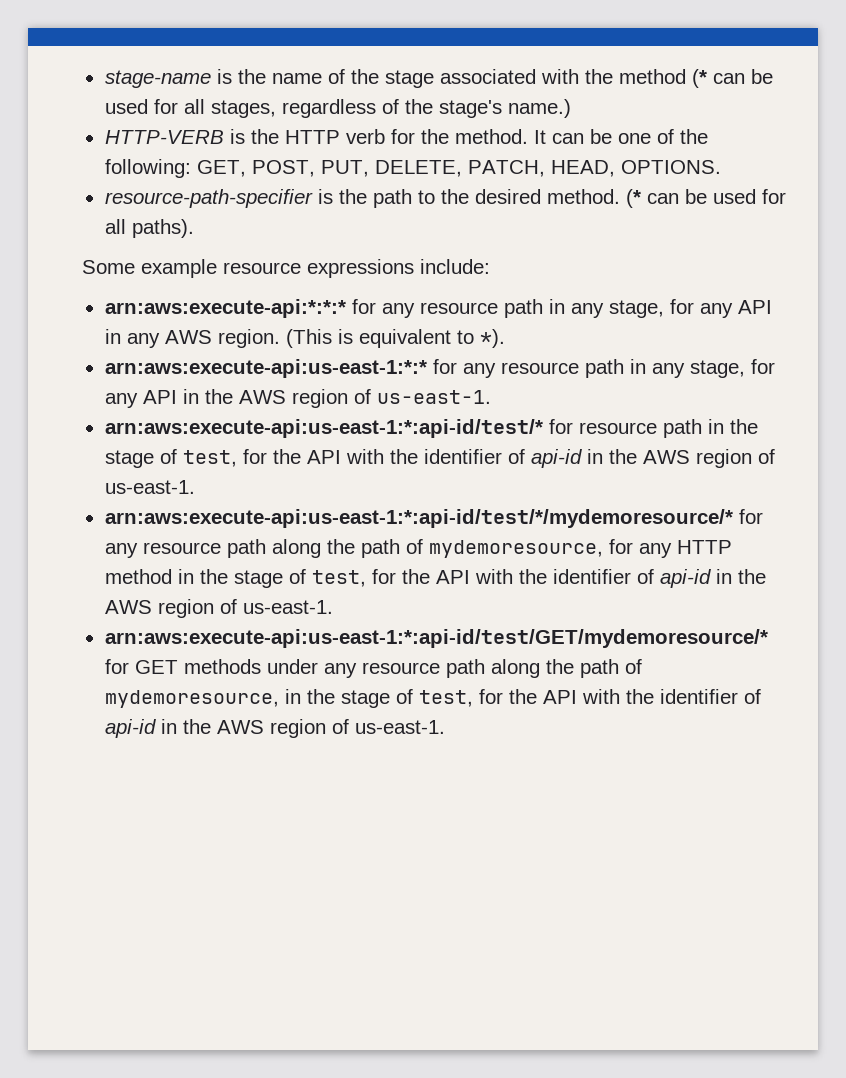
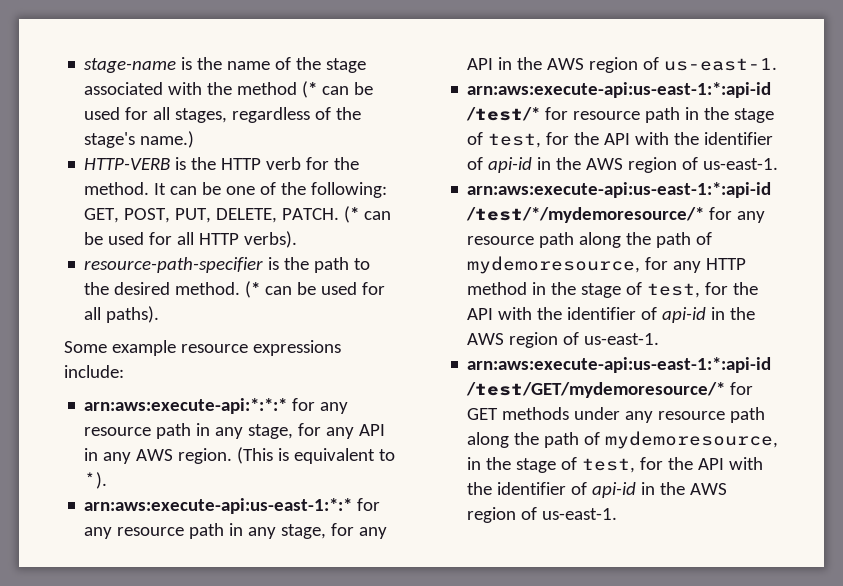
- It can be one of the following: GET, POST, PUT, DELETE, PATCH, HEAD, OPTIONS.
+ It can be one of the following: GET, POST, PUT, DELETE, PATCH. (* can be used for all HTTP verbs).

